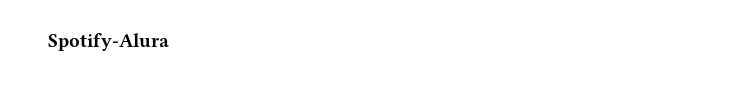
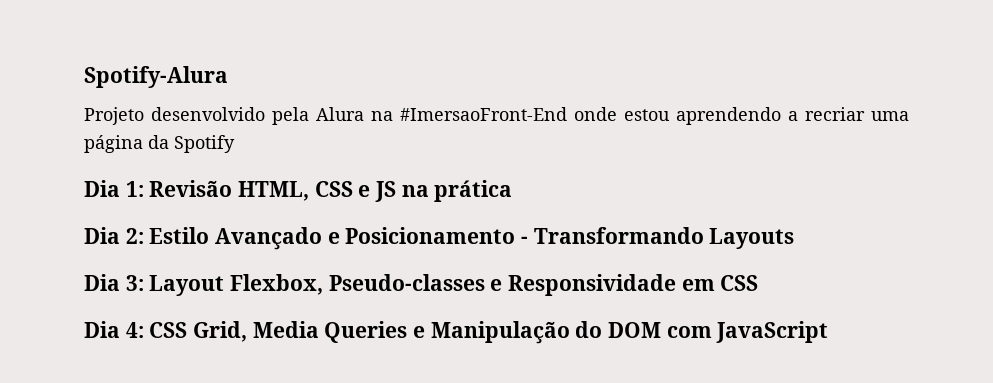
+ Projeto desenvolvido pela Alura na #ImersaoFront-End onde estou aprendendo a recriar uma página da Spotify
+ Dia 1: Revisão HTML, CSS e JS na prática
+ Dia 2: Estilo Avançado e Posicionamento - Transformando Layouts
+ Dia 3: Layout Flexbox, Pseudo-classes e Responsividade em CSS
+ Dia 4: CSS Grid, Media Queries e Manipulação do DOM com JavaScript

